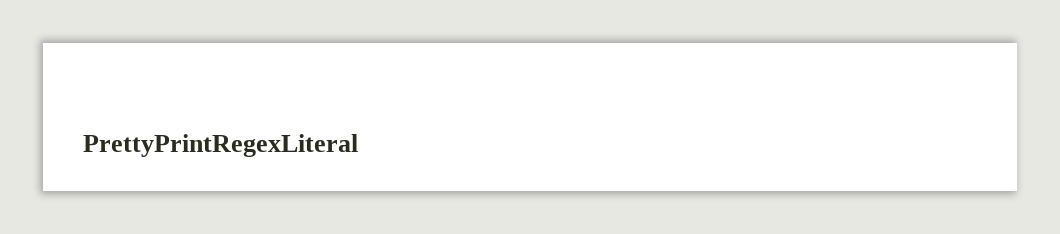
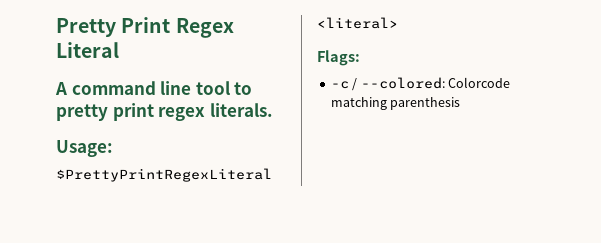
- PrettyPrintRegexLiteral
+ Pretty Print Regex Literal
+ A command line tool to pretty print regex literals.
+ Usage:
+ $PrettyPrintRegexLiteral <literal>
+ Flags:
+ -c / --colored: Colorcode matching parenthesis

